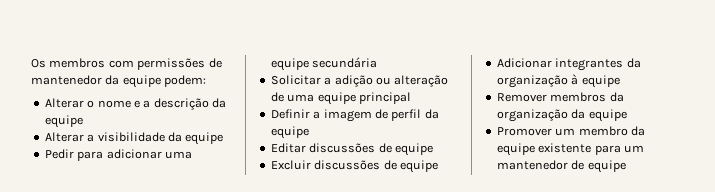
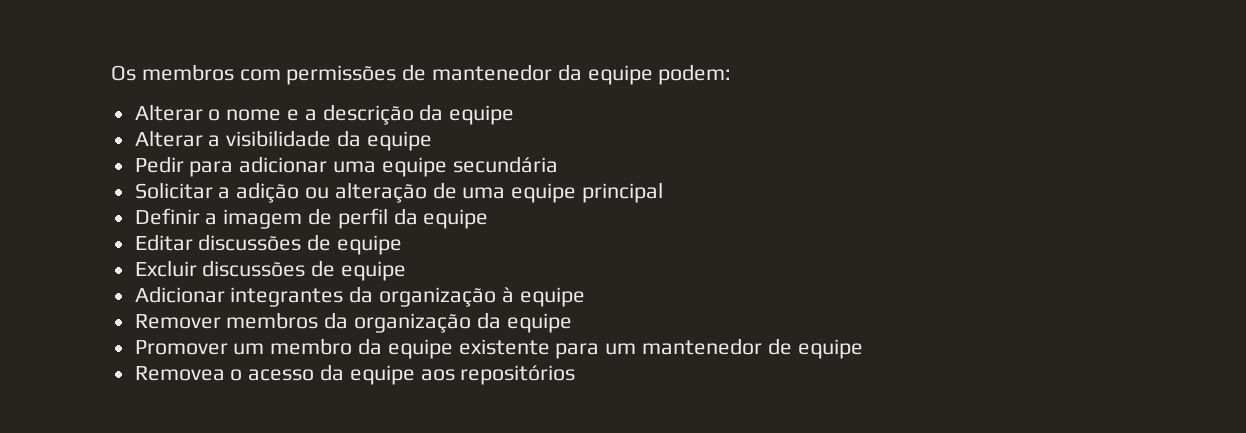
+ Removea o acesso da equipe aos repositórios

